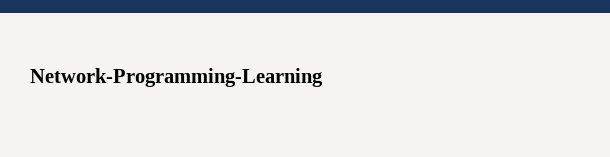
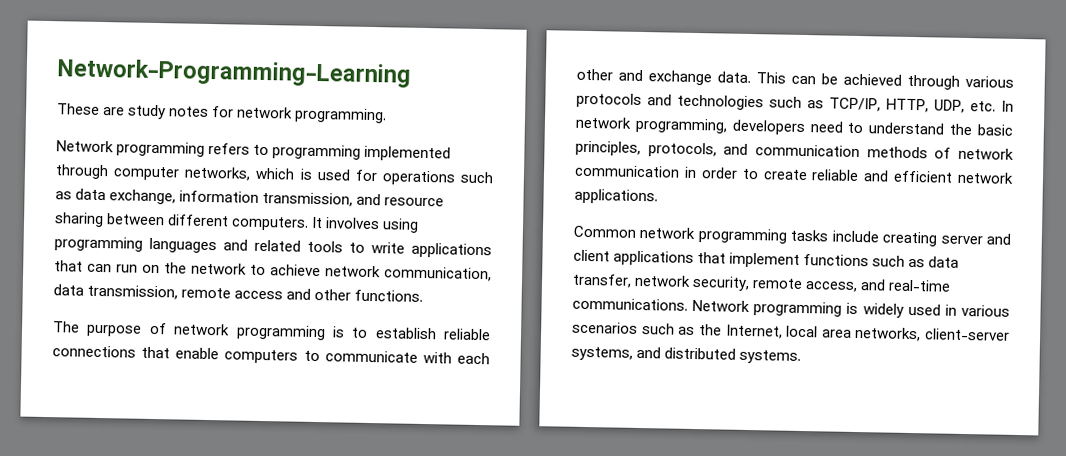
+ These are study notes for network programming.
+ Network programming refers to programming implemented through computer networks, which is used for operations such as data exchange, information transmission, and resource sharing between different computers. It involves using programming languages and related tools to write applications that can run on the network to achieve network communication, data transmission, remote access and other functions.
+ The purpose of network programming is to establish reliable connections that enable computers to communicate with each other and exchange data. This can be achieved through various protocols and technologies such as TCP/IP, HTTP, UDP, etc. In network programming, developers need to understand the basic principles, protocols, and communication methods of network communication in order to create reliable and efficient network applications.
+ Common network programming tasks include creating server and client applications that implement functions such as data transfer, network security, remote access, and real-time communications. Network programming is widely used in various scenarios such as the Internet, local area networks, client-server systems, and distributed systems.

